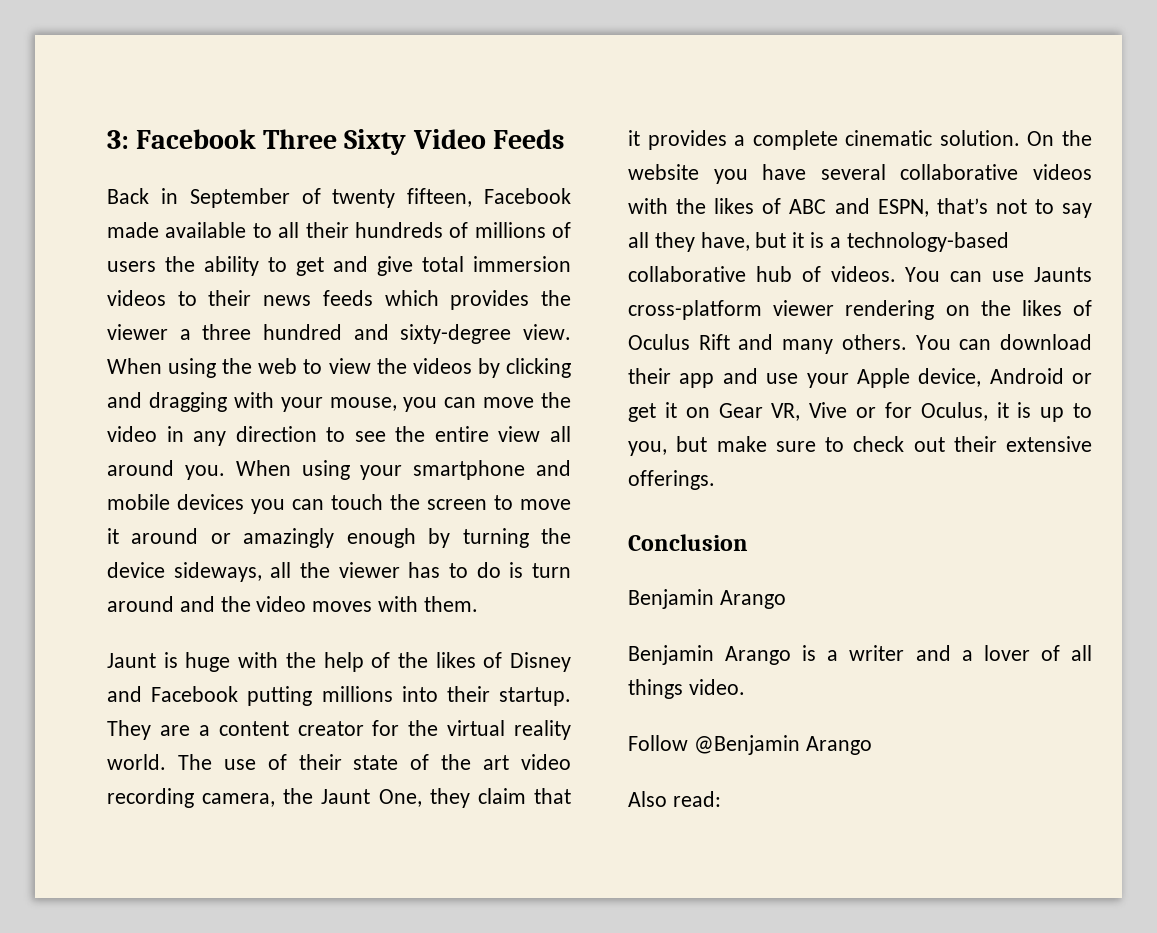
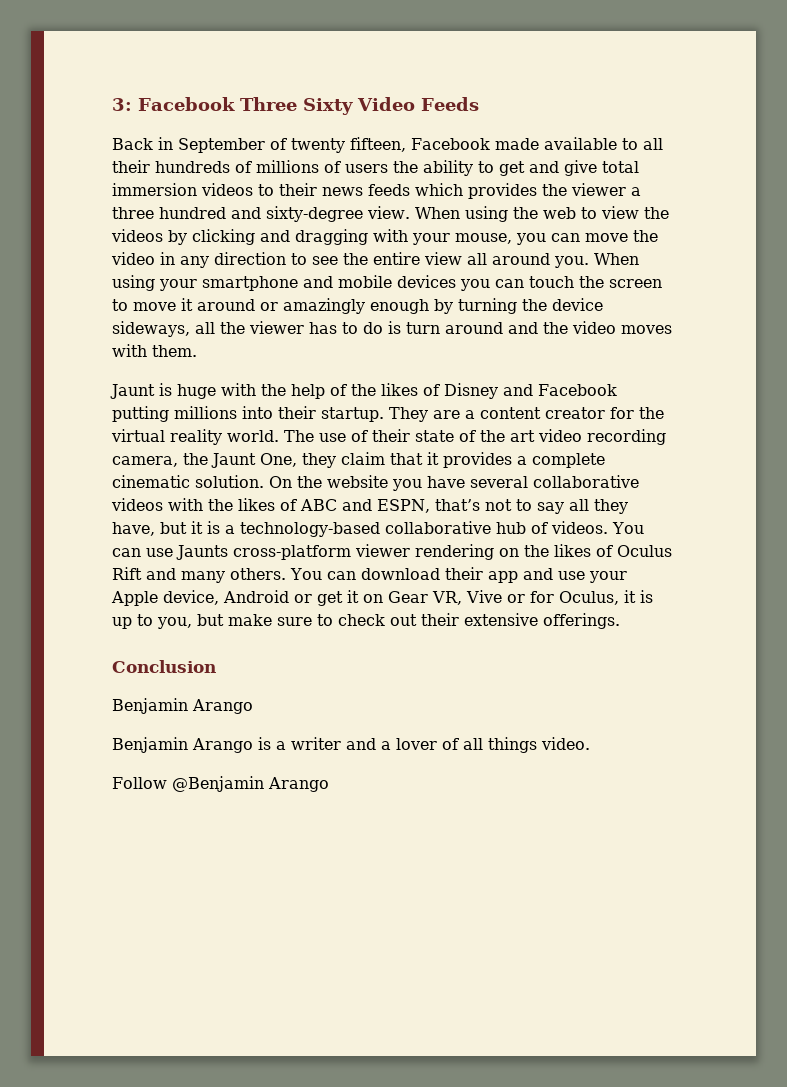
- Also read:

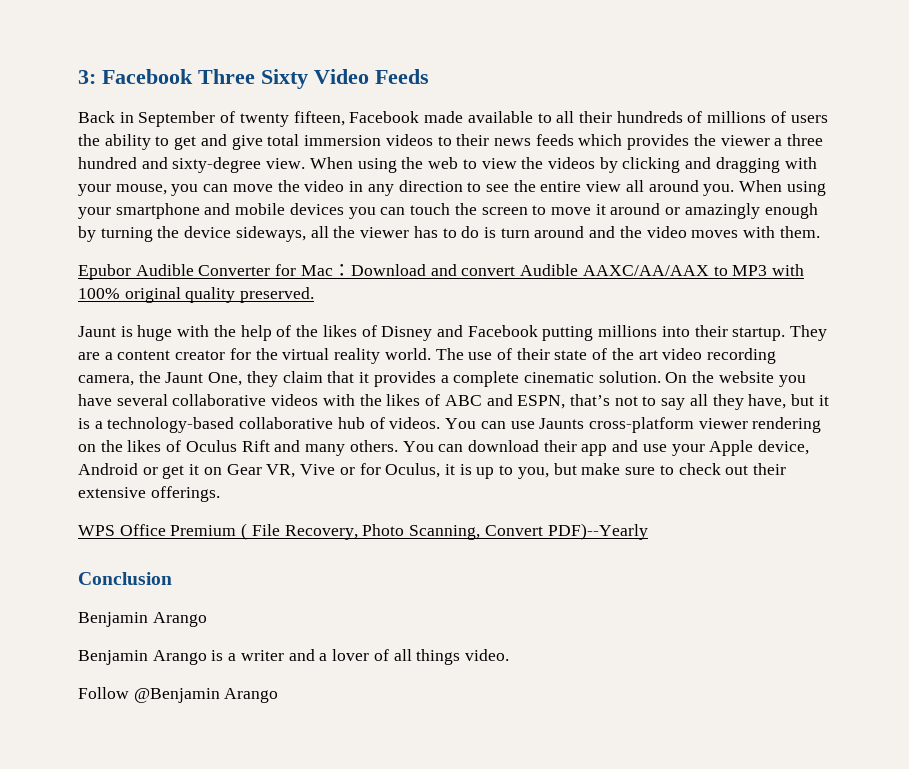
+ Epubor Audible Converter for Mac：Download and convert Audible AAXC/AA/AAX to MP3 with 100% original quality preserved.
+ WPS Office Premium ( File Recovery, Photo Scanning, Convert PDF)--Yearly

